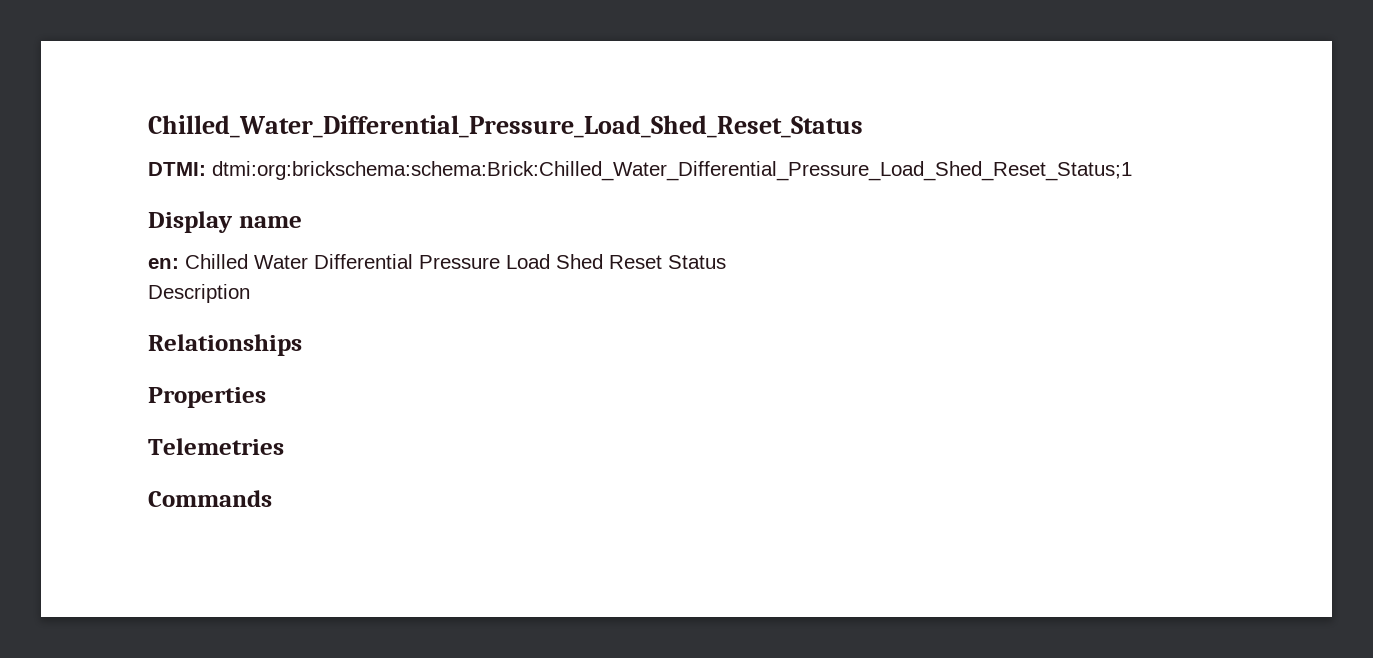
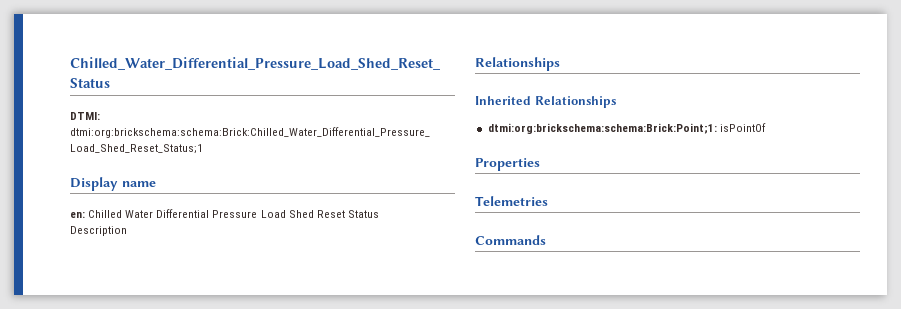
+ Inherited Relationships
+ dtmi:org:brickschema:schema:Brick:Point;1: isPointOf

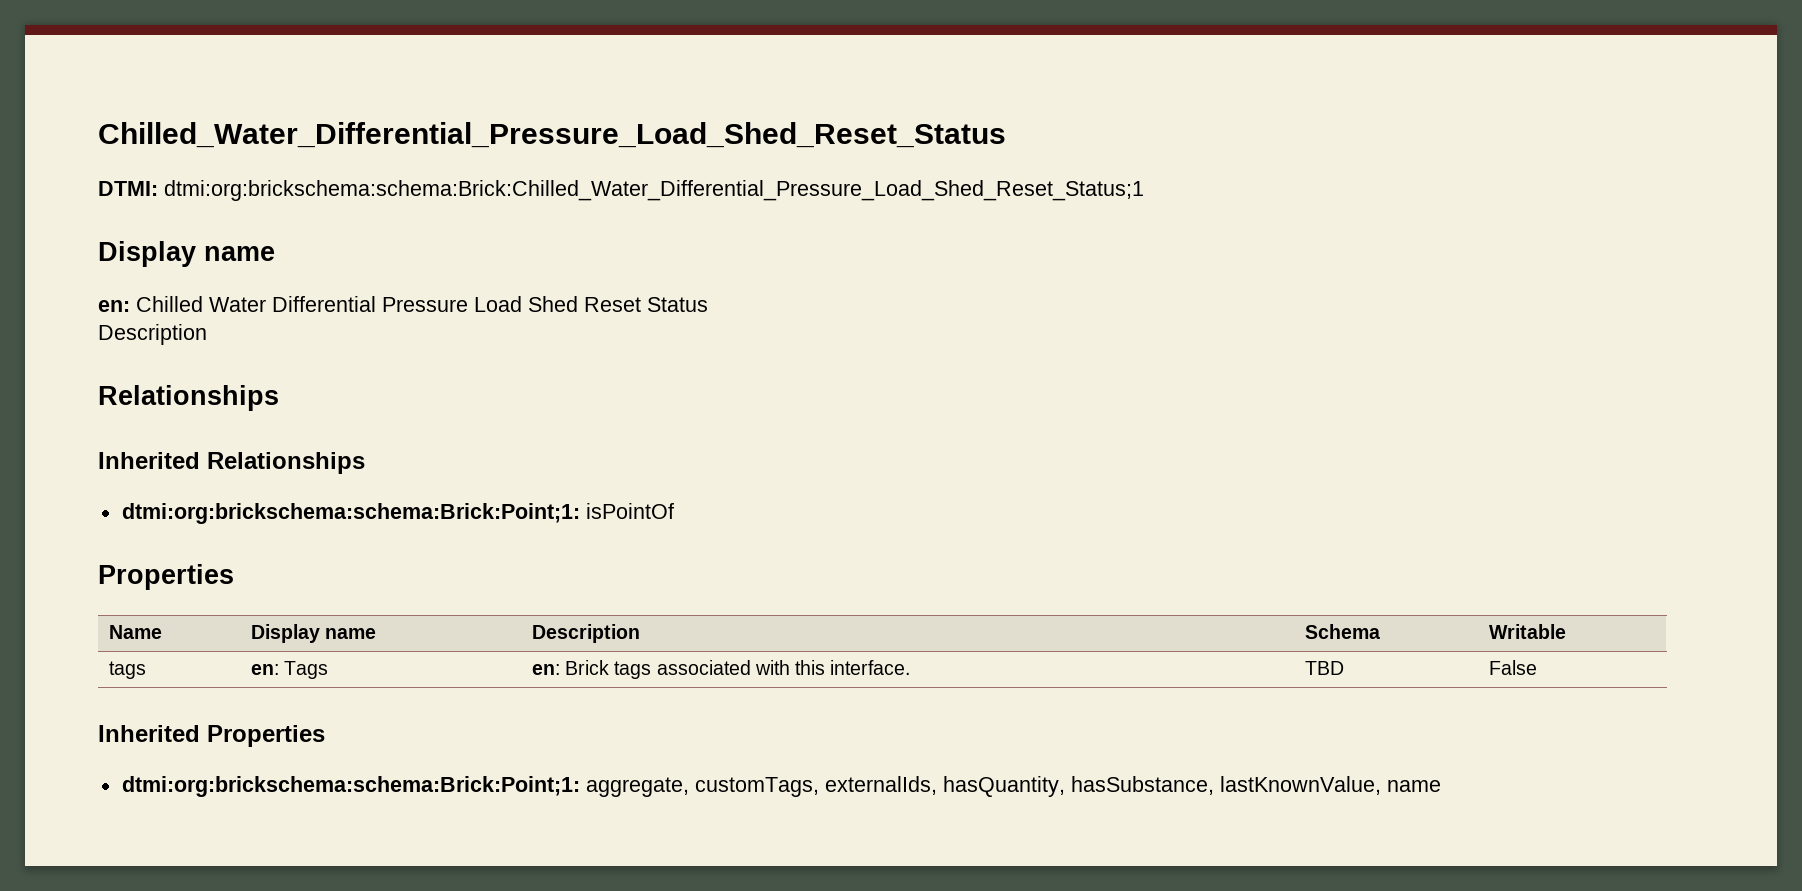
- Telemetries
- Commands
+ Name | Display name | Description | Schema | Writable
+ tags | en: Tags | en: Brick tags associated with this interface. | TBD | False
+ Inherited Properties
+ dtmi:org:brickschema:schema:Brick:Point;1: aggregate, customTags, externalIds, hasQuantity, hasSubstance, lastKnownValue, name

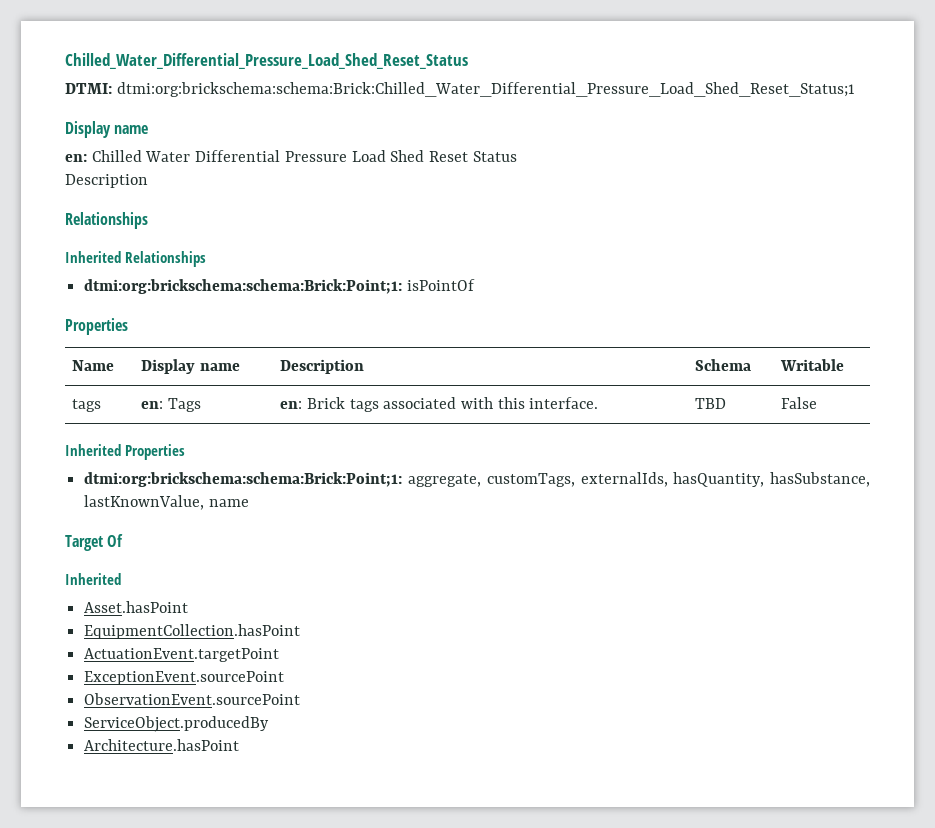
+ Target Of
+ Inherited
+ Asset.hasPoint
+ EquipmentCollection.hasPoint
+ ActuationEvent.targetPoint
+ ExceptionEvent.sourcePoint
+ ObservationEvent.sourcePoint
+ ServiceObject.producedBy
+ Architecture.hasPoint

